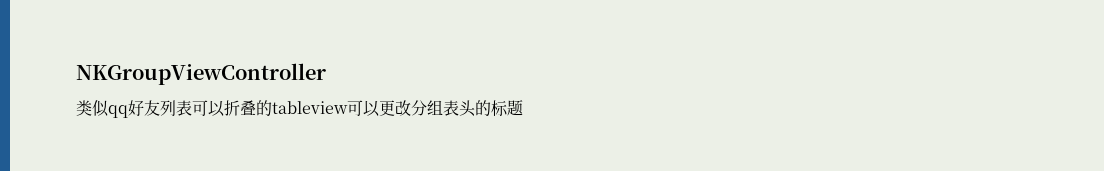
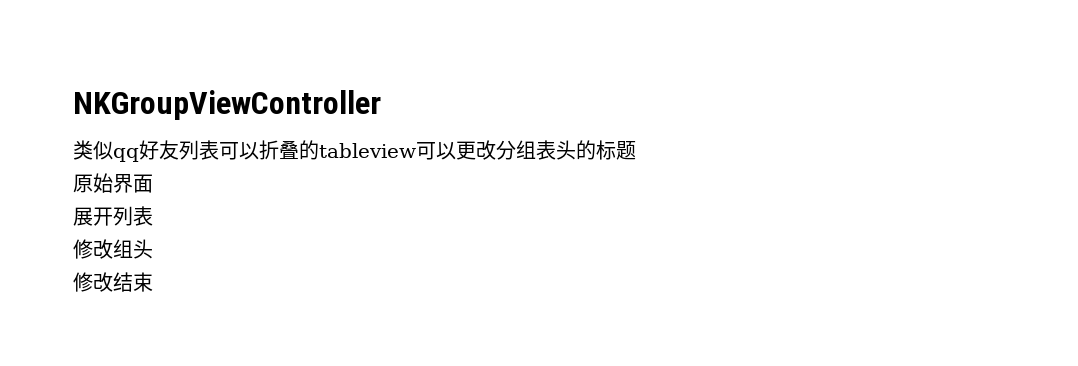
+ 原始界面
+ 展开列表
+ 修改组头
+ 修改结束

